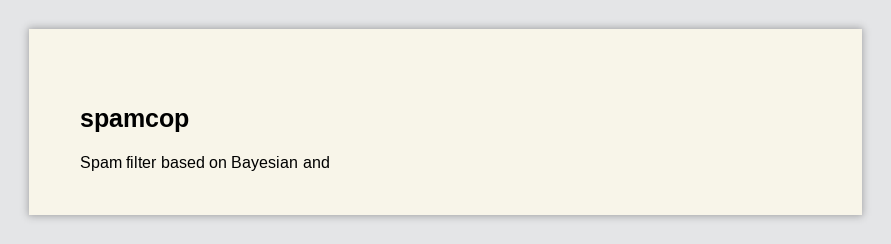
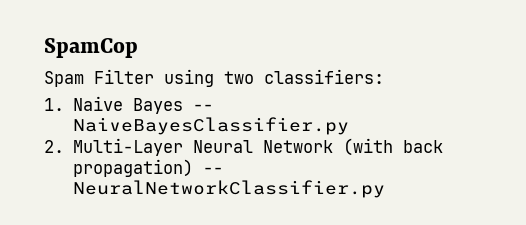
- spamcop
+ SpamCop
- Spam filter based on Bayesian and
+ Spam Filter using two classifiers:
+ 1. Naive Bayes -- NaiveBayesClassifier.py
+ 2. Multi-Layer Neural Network (with back propagation) -- NeuralNetworkClassifier.py

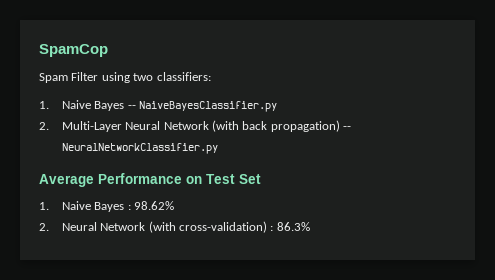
+ Average Performance on Test Set
+ 1. Naive Bayes : 98.62%
+ 2. Neural Network (with cross-validation) : 86.3%

